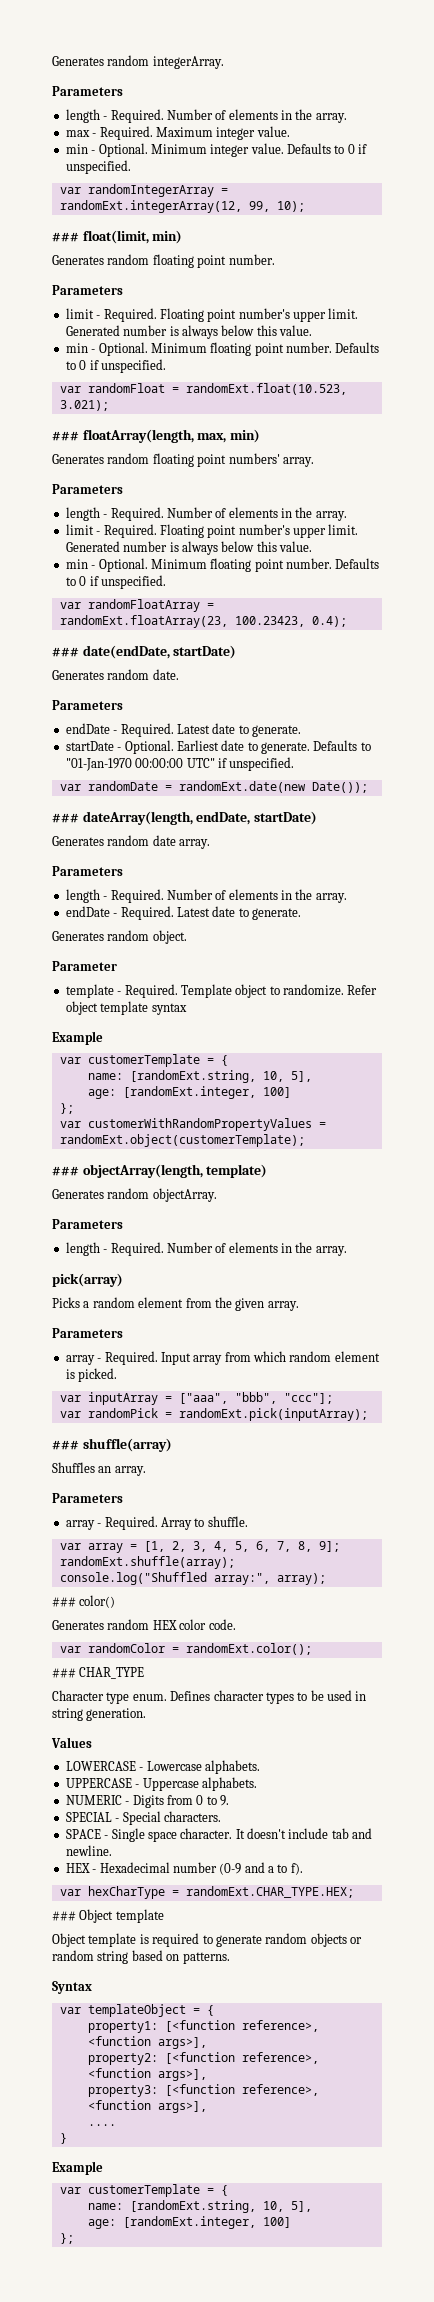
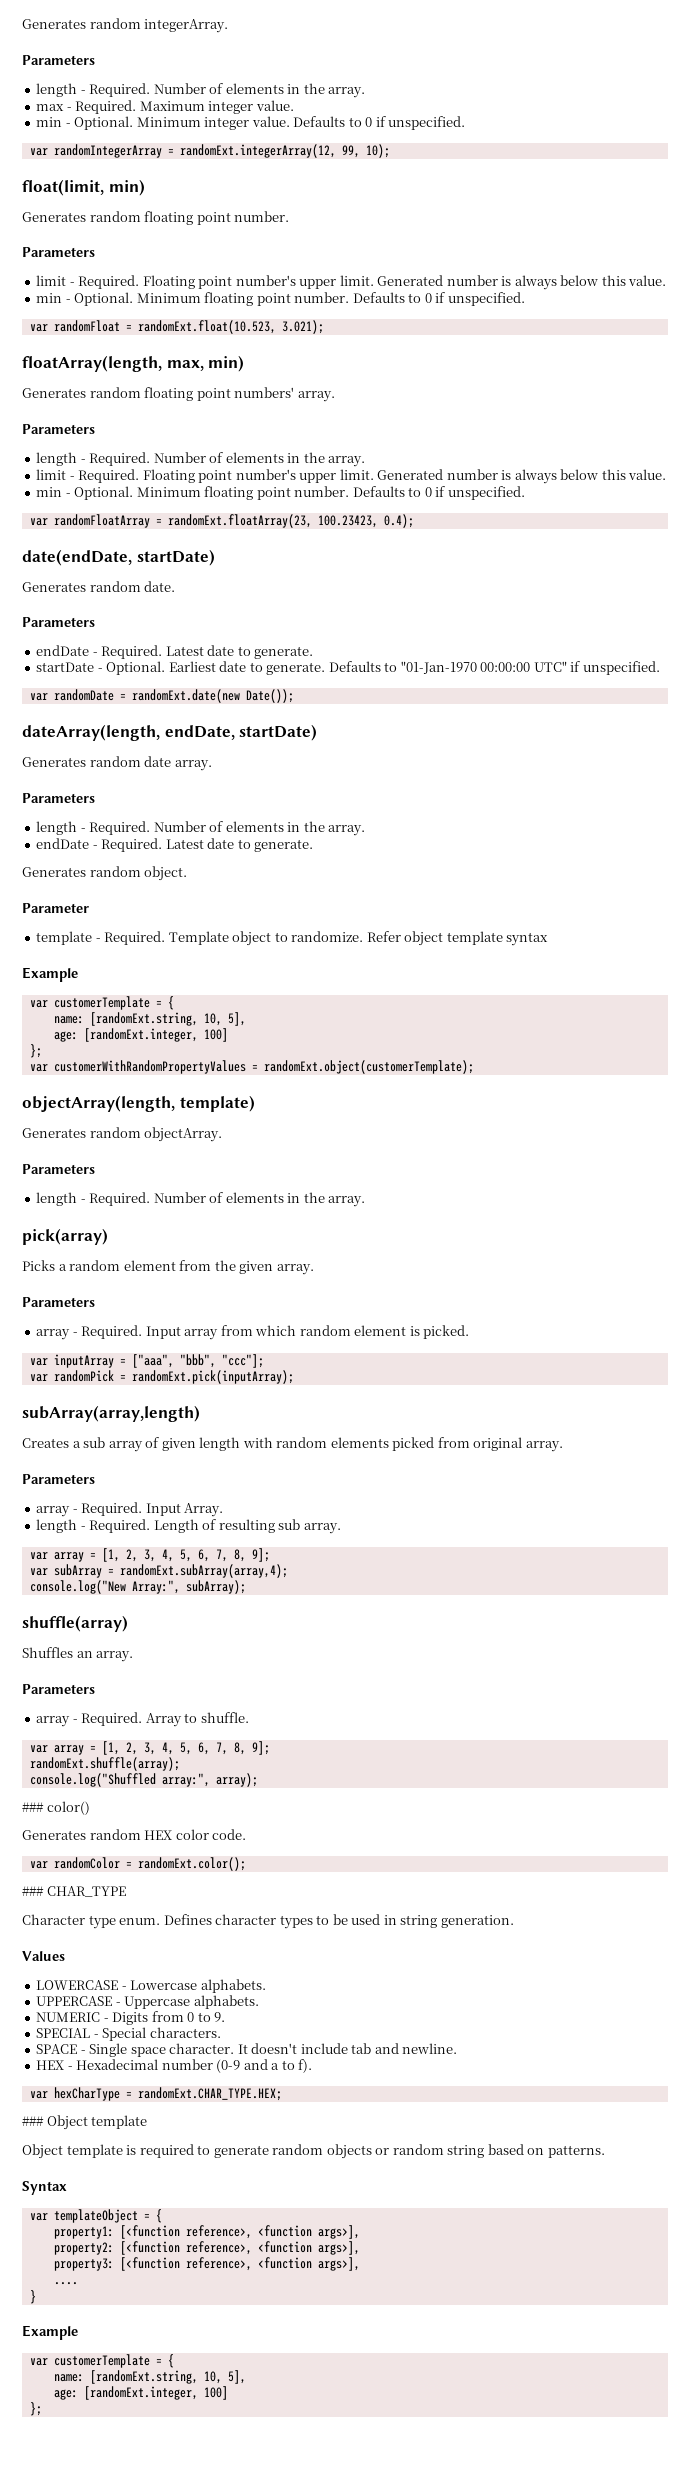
- ### float(limit, min)
+ float(limit, min)
- ### floatArray(length, max, min)
+ floatArray(length, max, min)
- ### date(endDate, startDate)
+ date(endDate, startDate)
- ### dateArray(length, endDate, startDate)
+ dateArray(length, endDate, startDate)
- ### objectArray(length, template)
+ objectArray(length, template)
- ### shuffle(array)
+ subArray(array,length)
+ Creates a sub array of given length with random elements picked from original array.
+ Parameters
+ array - Required. Input Array.
+ length - Required. Length of resulting sub array.
+ var array = [1, 2, 3, 4, 5, 6, 7, 8, 9];
+ var subArray = randomExt.subArray(array,4);
+ console.log("New Array:", subArray);
+ shuffle(array)

